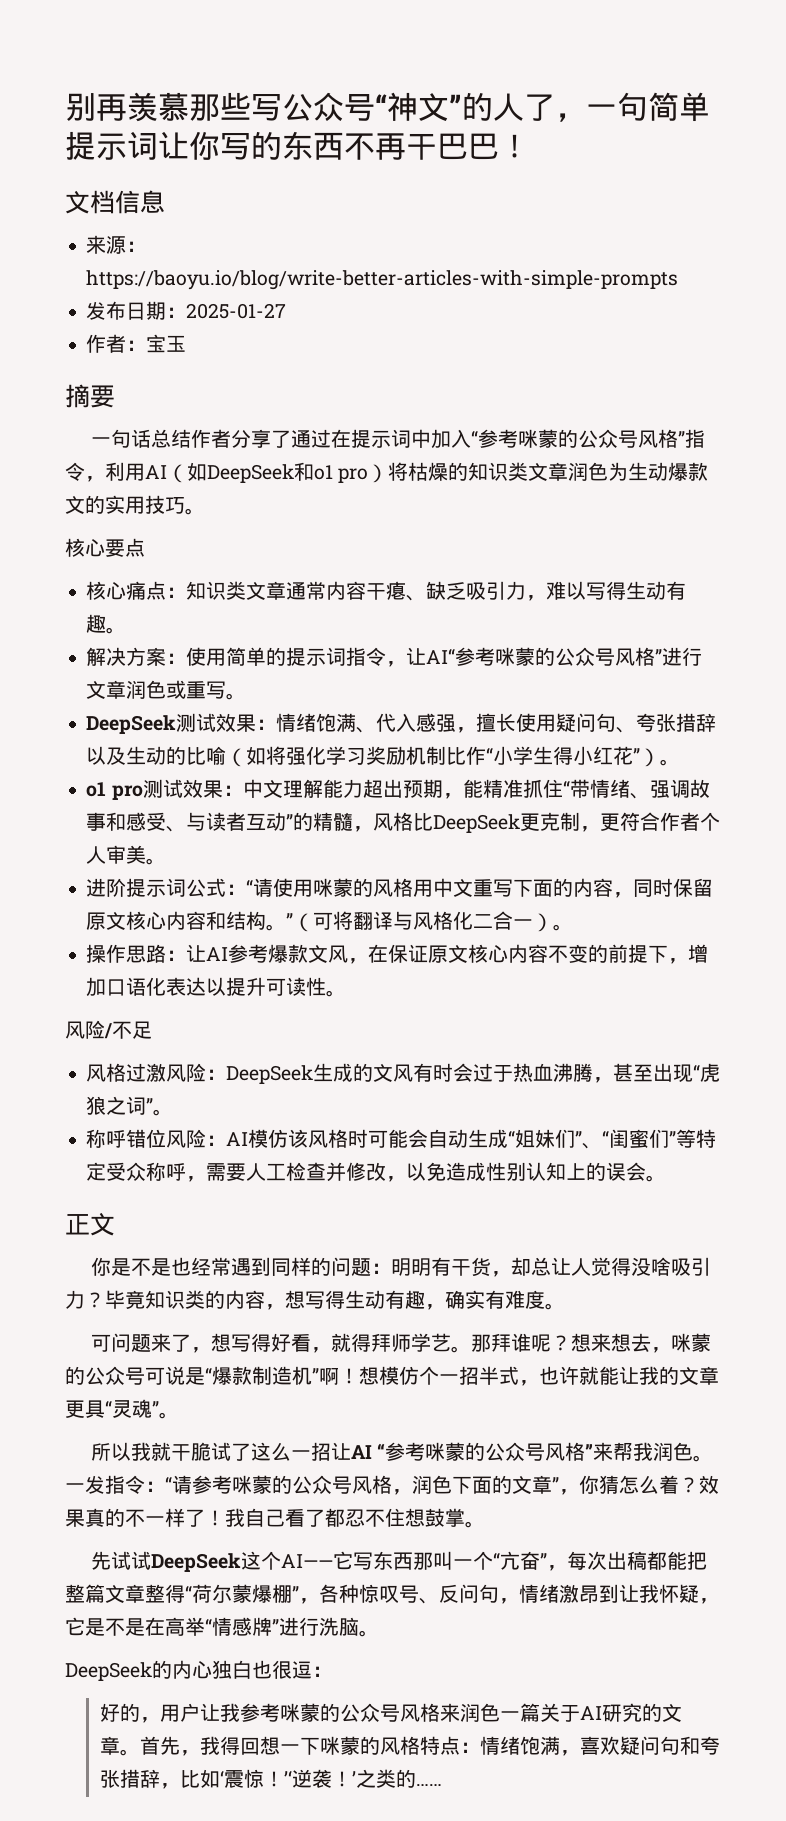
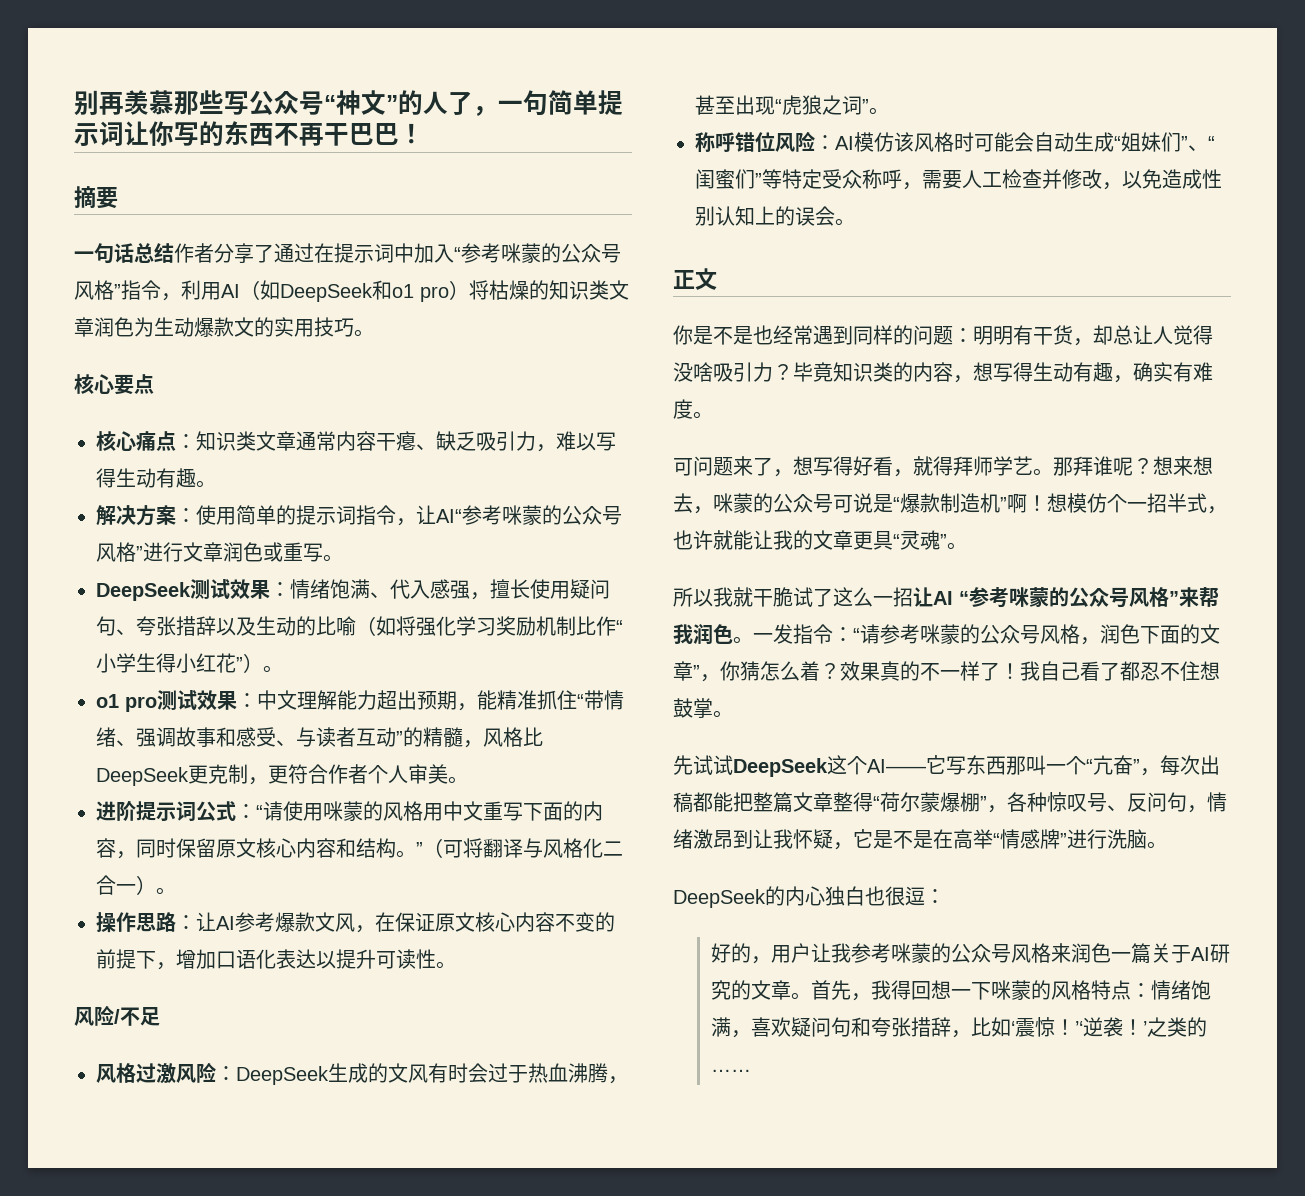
- 文档信息
- 来源：https://baoyu.io/blog/write-better-articles-with-simple-prompts
- 发布日期：2025-01-27
- 作者：宝玉

